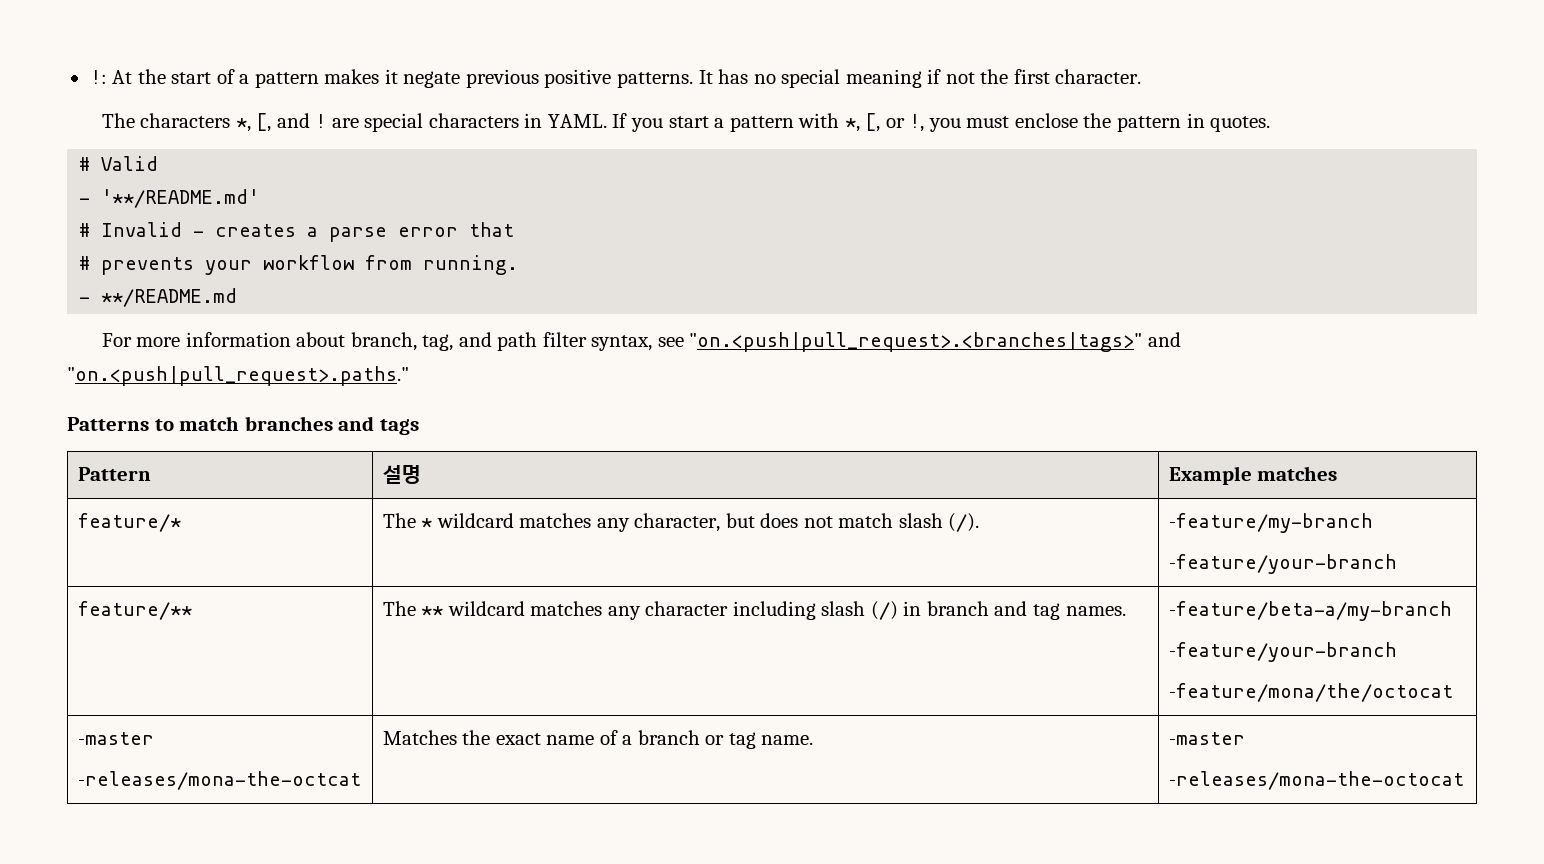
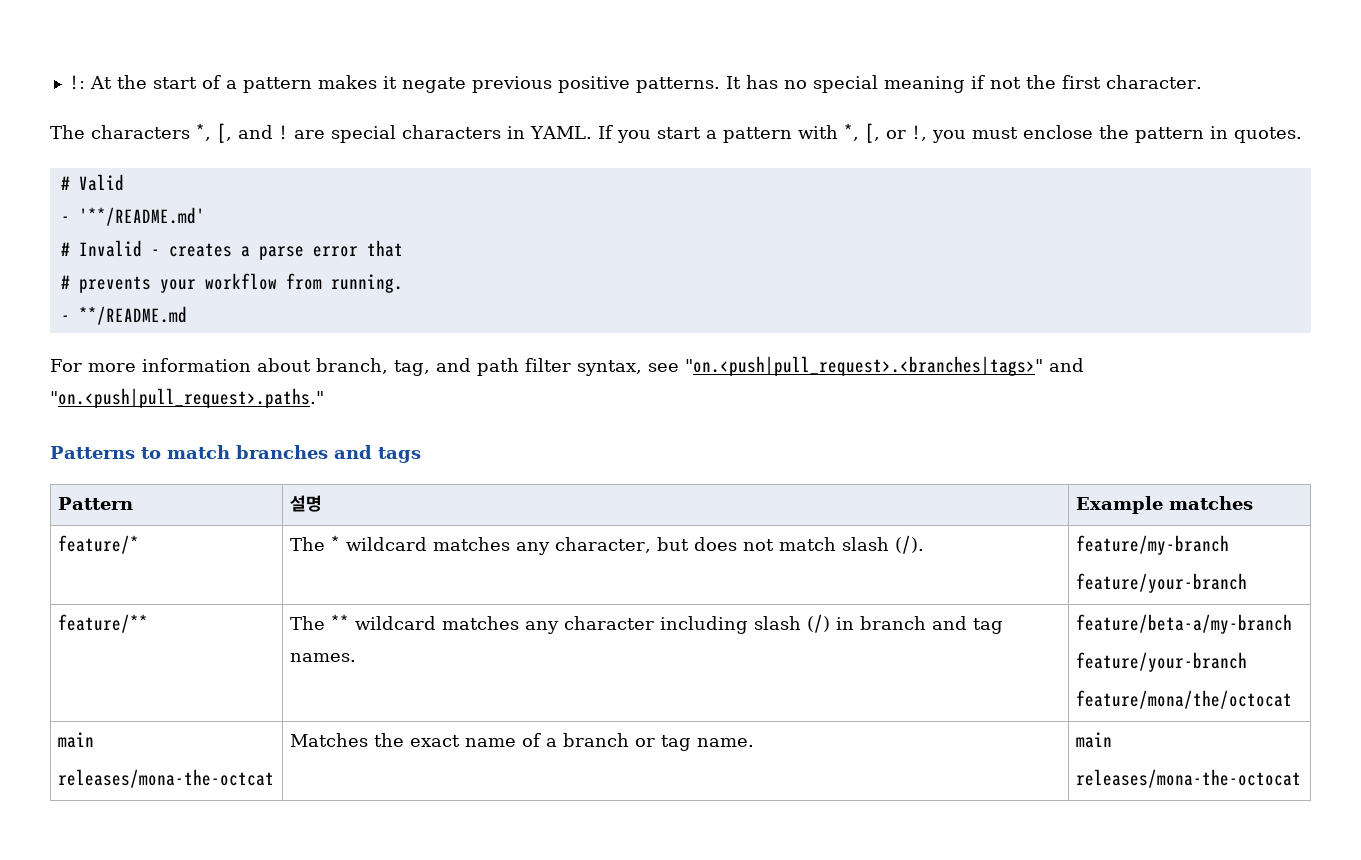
- feature/* | The * wildcard matches any character, but does not match slash (/). | -feature/my-branch
- -feature/your-branch
+ feature/* | The * wildcard matches any character, but does not match slash (/). | feature/my-branch
+ feature/your-branch
- feature/** | The ** wildcard matches any character including slash (/) in branch and tag names. | -feature/beta-a/my-branch
- -feature/your-branch
- -feature/mona/the/octocat
- -master
- -releases/mona-the-octcat | Matches the exact name of a branch or tag name. | -master
- -releases/mona-the-octocat
+ feature/** | The ** wildcard matches any character including slash (/) in branch and tag names. | feature/beta-a/my-branch
+ feature/your-branch
+ feature/mona/the/octocat
+ main
+ releases/mona-the-octcat | Matches the exact name of a branch or tag name. | main
+ releases/mona-the-octocat

